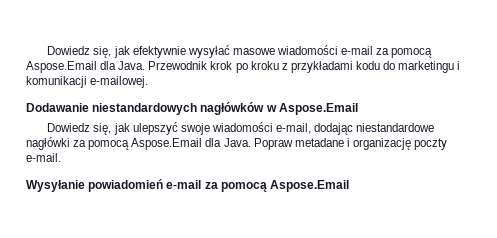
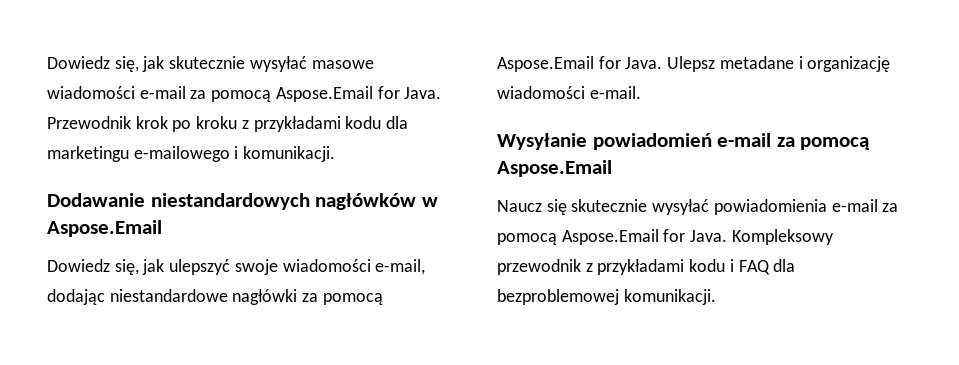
- Dowiedz się, jak efektywnie wysyłać masowe wiadomości e-mail za pomocą Aspose.Email dla Java.
+ Dowiedz się, jak skutecznie wysyłać masowe wiadomości e-mail za pomocą Aspose.Email for Java.
- Przewodnik krok po kroku z przykładami kodu do marketingu i komunikacji e-mailowej.
+ Przewodnik krok po kroku z przykładami kodu dla marketingu e-mailowego i komunikacji.
- Dowiedz się, jak ulepszyć swoje wiadomości e-mail, dodając niestandardowe nagłówki za pomocą Aspose.Email dla Java. Popraw metadane i organizację poczty e-mail.
+ Dowiedz się, jak ulepszyć swoje wiadomości e-mail, dodając niestandardowe nagłówki za pomocą Aspose.Email for Java. Ulepsz metadane i organizację wiadomości e-mail.
+ Naucz się skutecznie wysyłać powiadomienia e-mail za pomocą Aspose.Email for Java. Kompleksowy przewodnik z przykładami kodu i FAQ dla bezproblemowej komunikacji.

